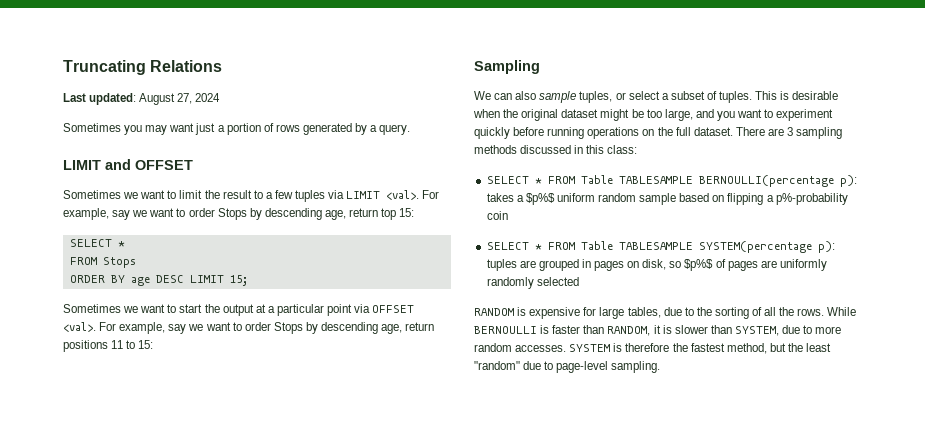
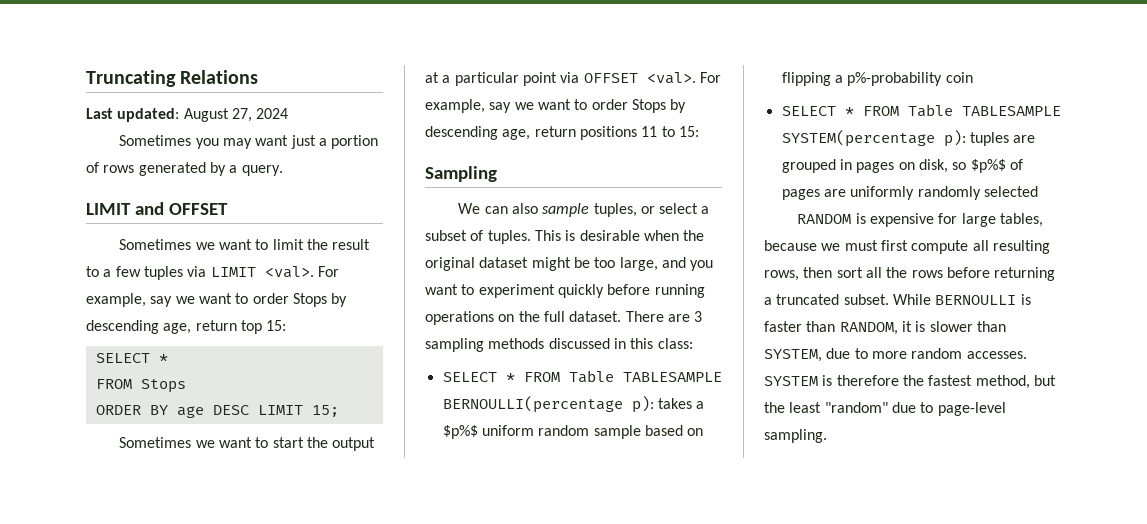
- RANDOM is expensive for large tables, due to the sorting of all the rows.
+ RANDOM is expensive for large tables, because we must first compute all resulting rows, then sort all the rows before returning a truncated subset.

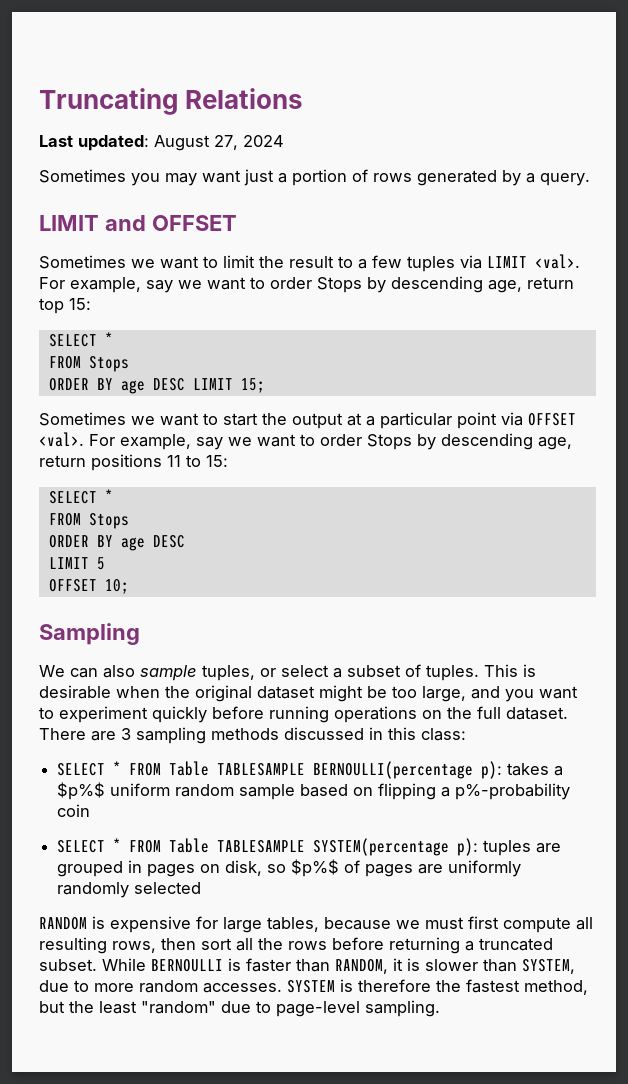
  For example, say we want to order Stops by descending age, return positions 11 to 15:
+ SELECT *
+ FROM Stops
+ ORDER BY age DESC
+ LIMIT 5
+ OFFSET 10;

